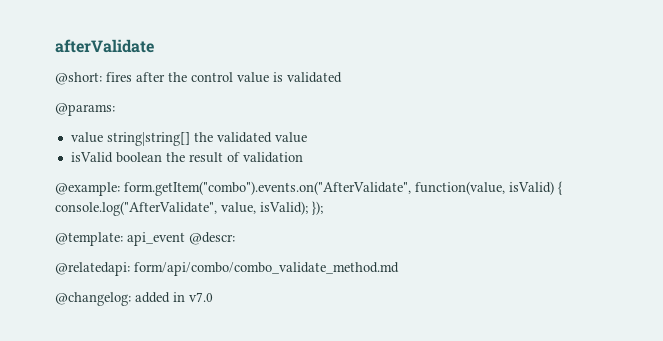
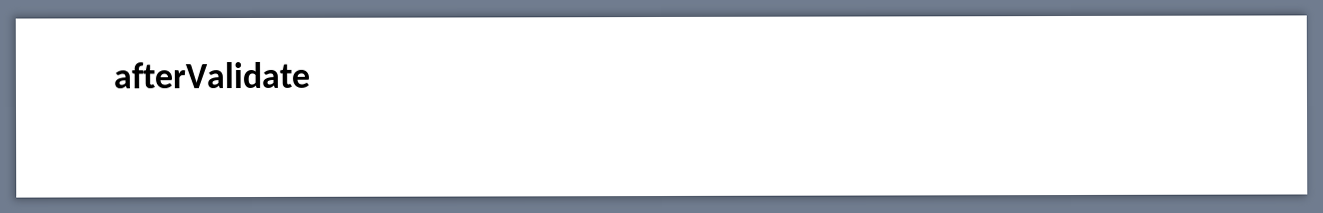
- @short: fires after the control value is validated
- @params:
- value string|string[] the validated value
- isValid boolean the result of validation
- @example: form.getItem("combo").events.on("AfterValidate", function(value, isValid) { console.log("AfterValidate", value, isValid); });
- @template: api_event @descr:
- @relatedapi: form/api/combo/combo_validate_method.md
- @changelog: added in v7.0

